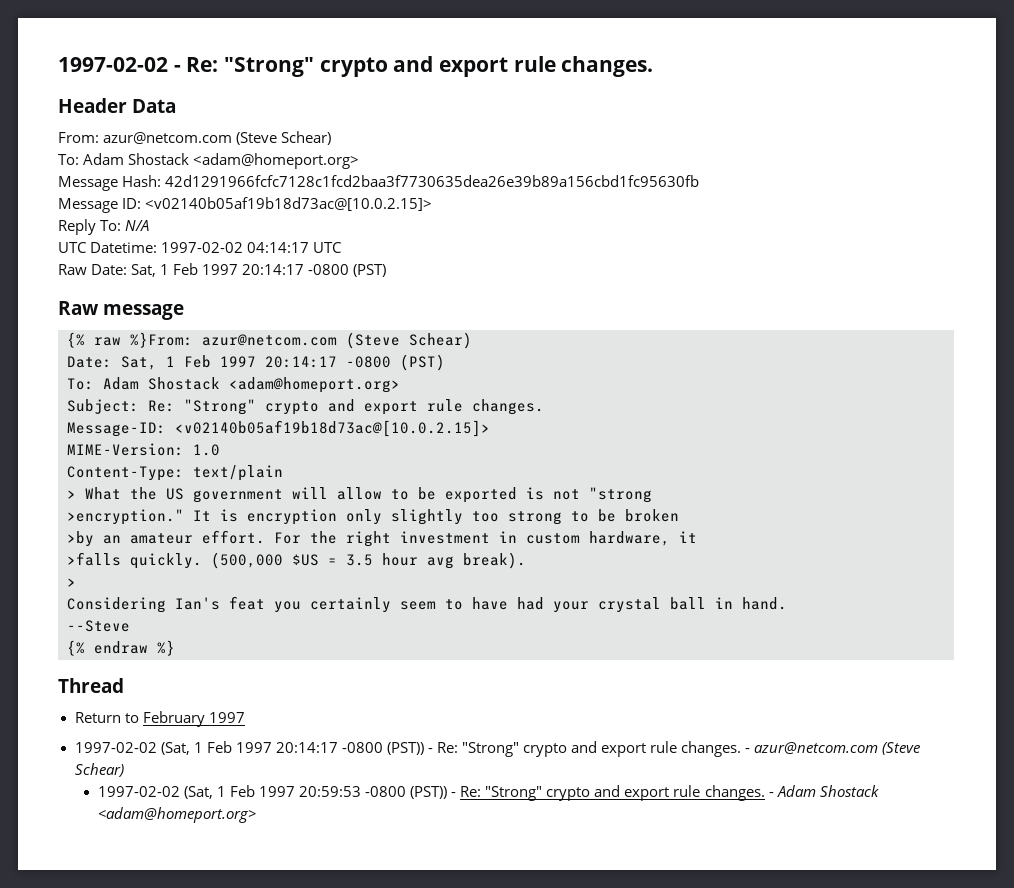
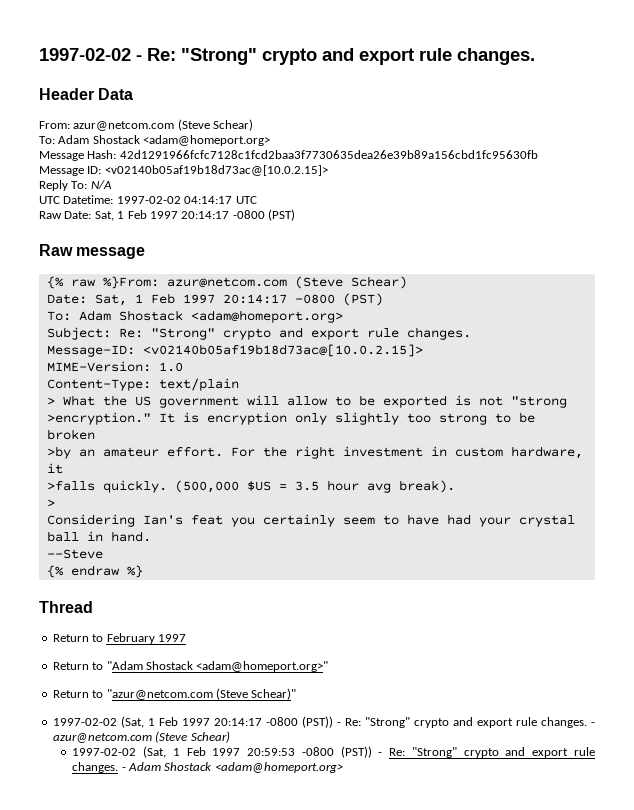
+ Return to "Adam Shostack <adam@homeport.org>"
+ Return to "azur@netcom.com (Steve Schear)"

